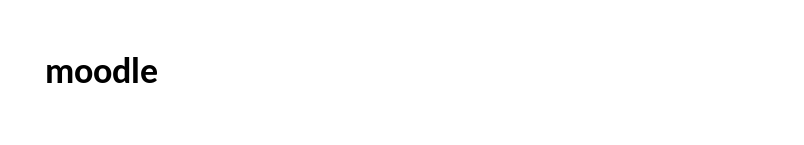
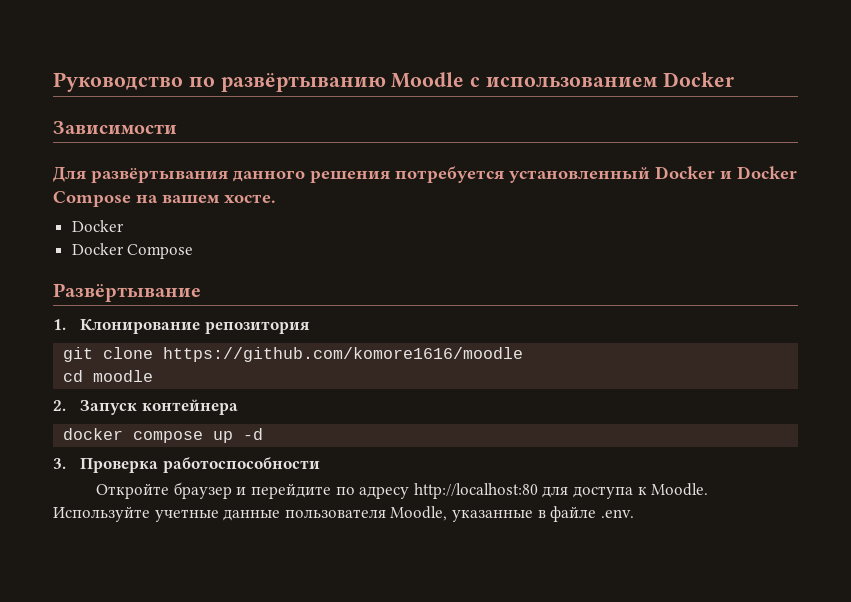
- moodle
+ Руководство по развёртыванию Moodle с использованием Docker
+ Зависимости
+ Для развёртывания данного решения потребуется установленный Docker и Docker Compose на вашем хосте.
+ Docker
+ Docker Compose
+ Развёртывание
+ 1. Клонирование репозитория
+ git clone https://github.com/komore1616/moodle
+ cd moodle
+ 2. Запуск контейнера
+ docker compose up -d
+ 3. Проверка работоспособности
+ Откройте браузер и перейдите по адресу http://localhost:80 для доступа к Moodle. Используйте учетные данные пользователя Moodle, указанные в файле .env.

